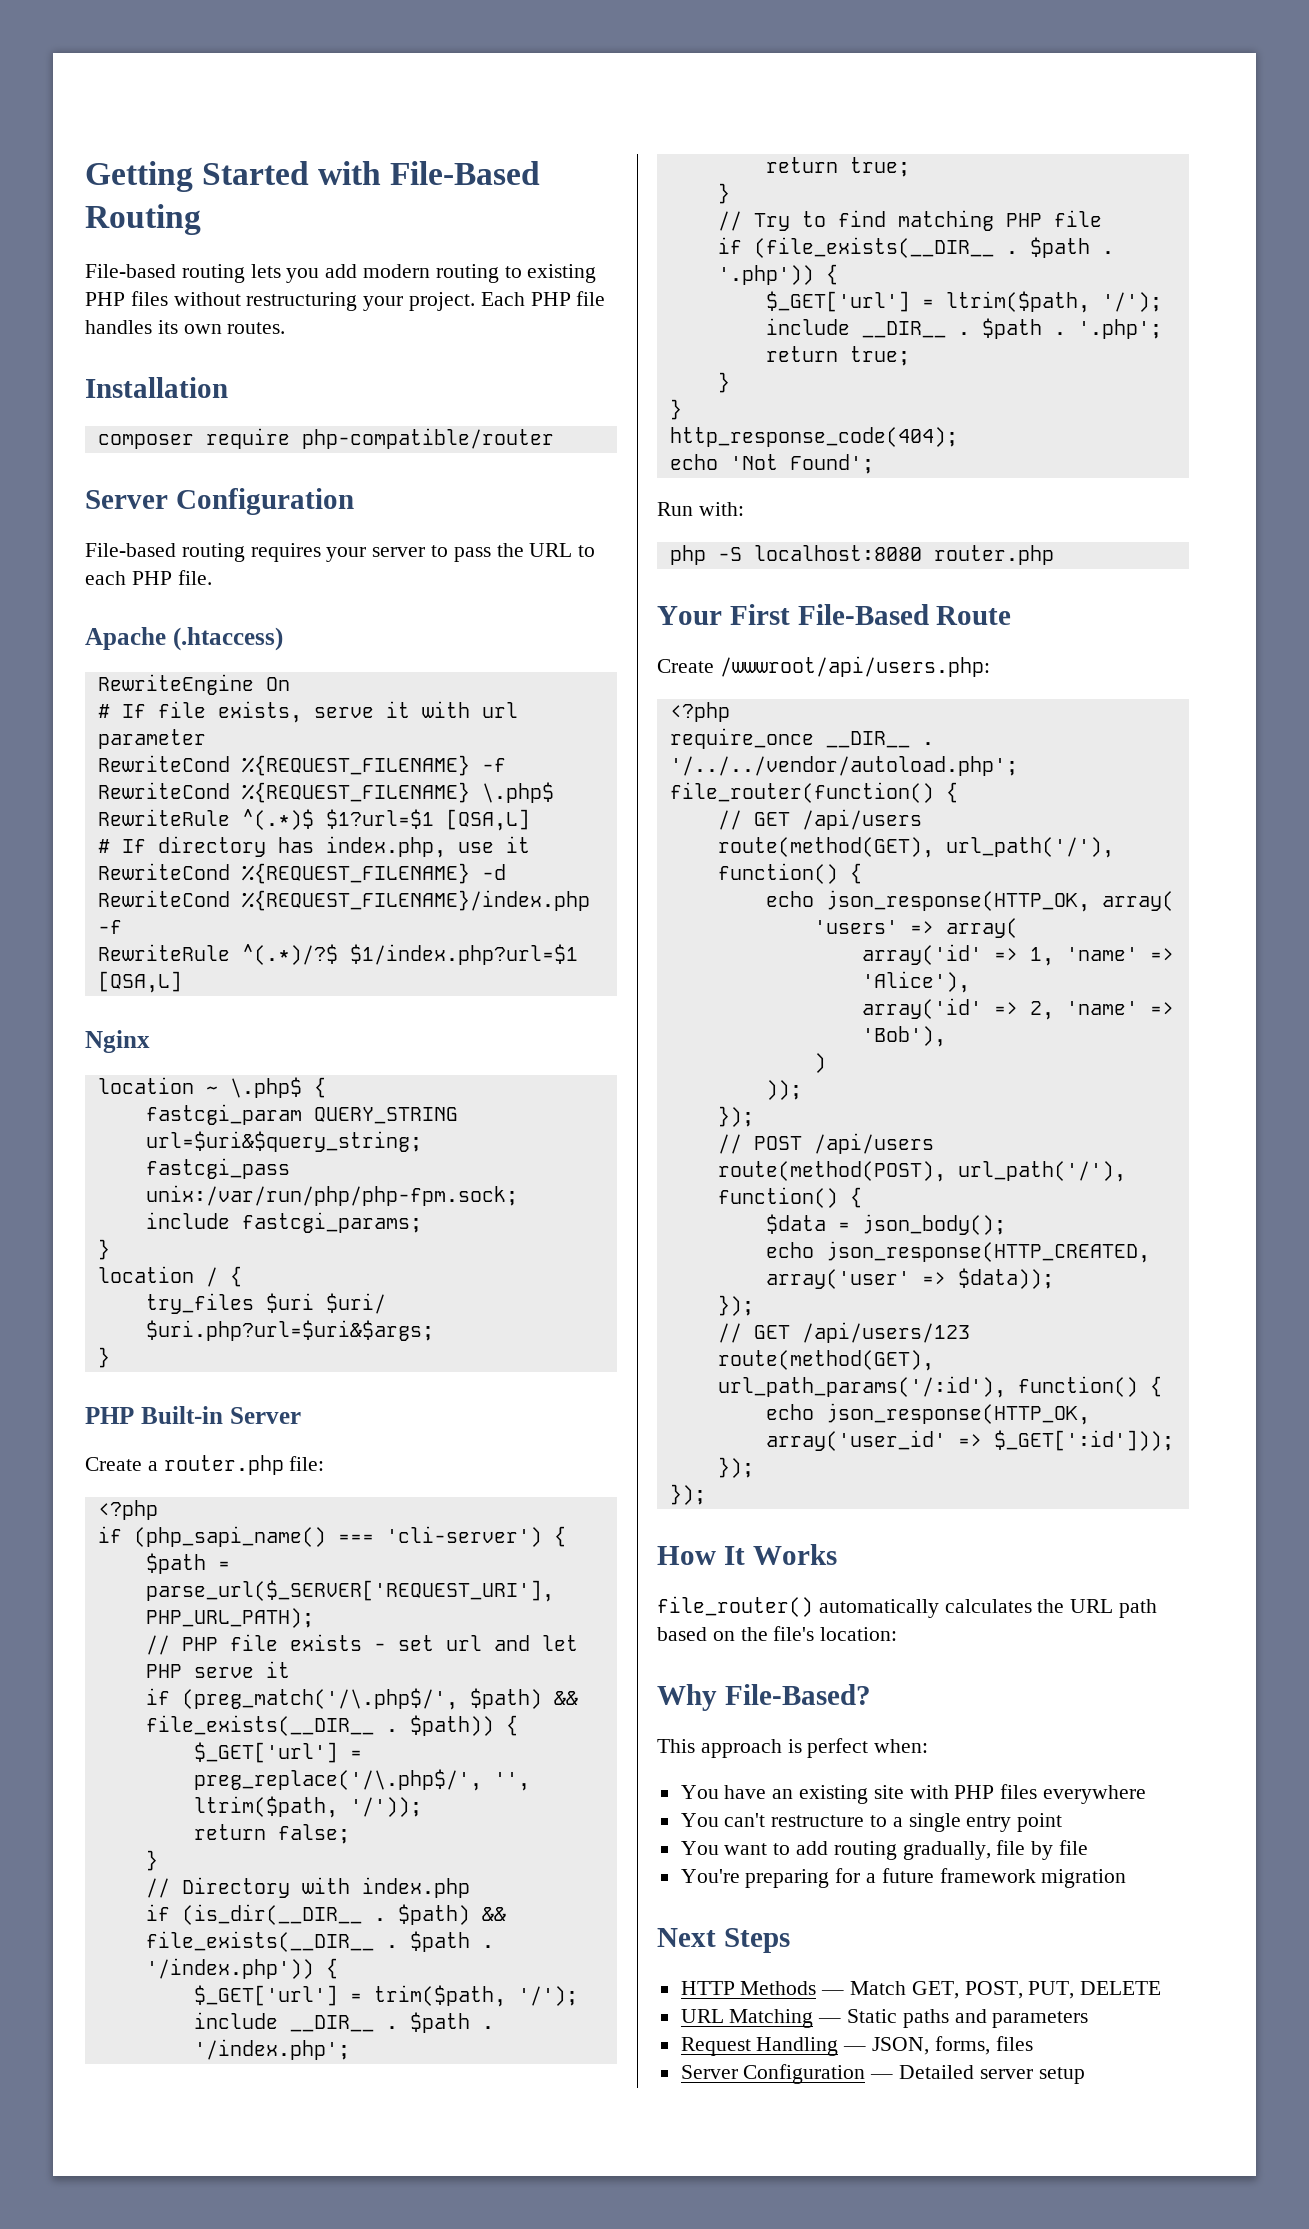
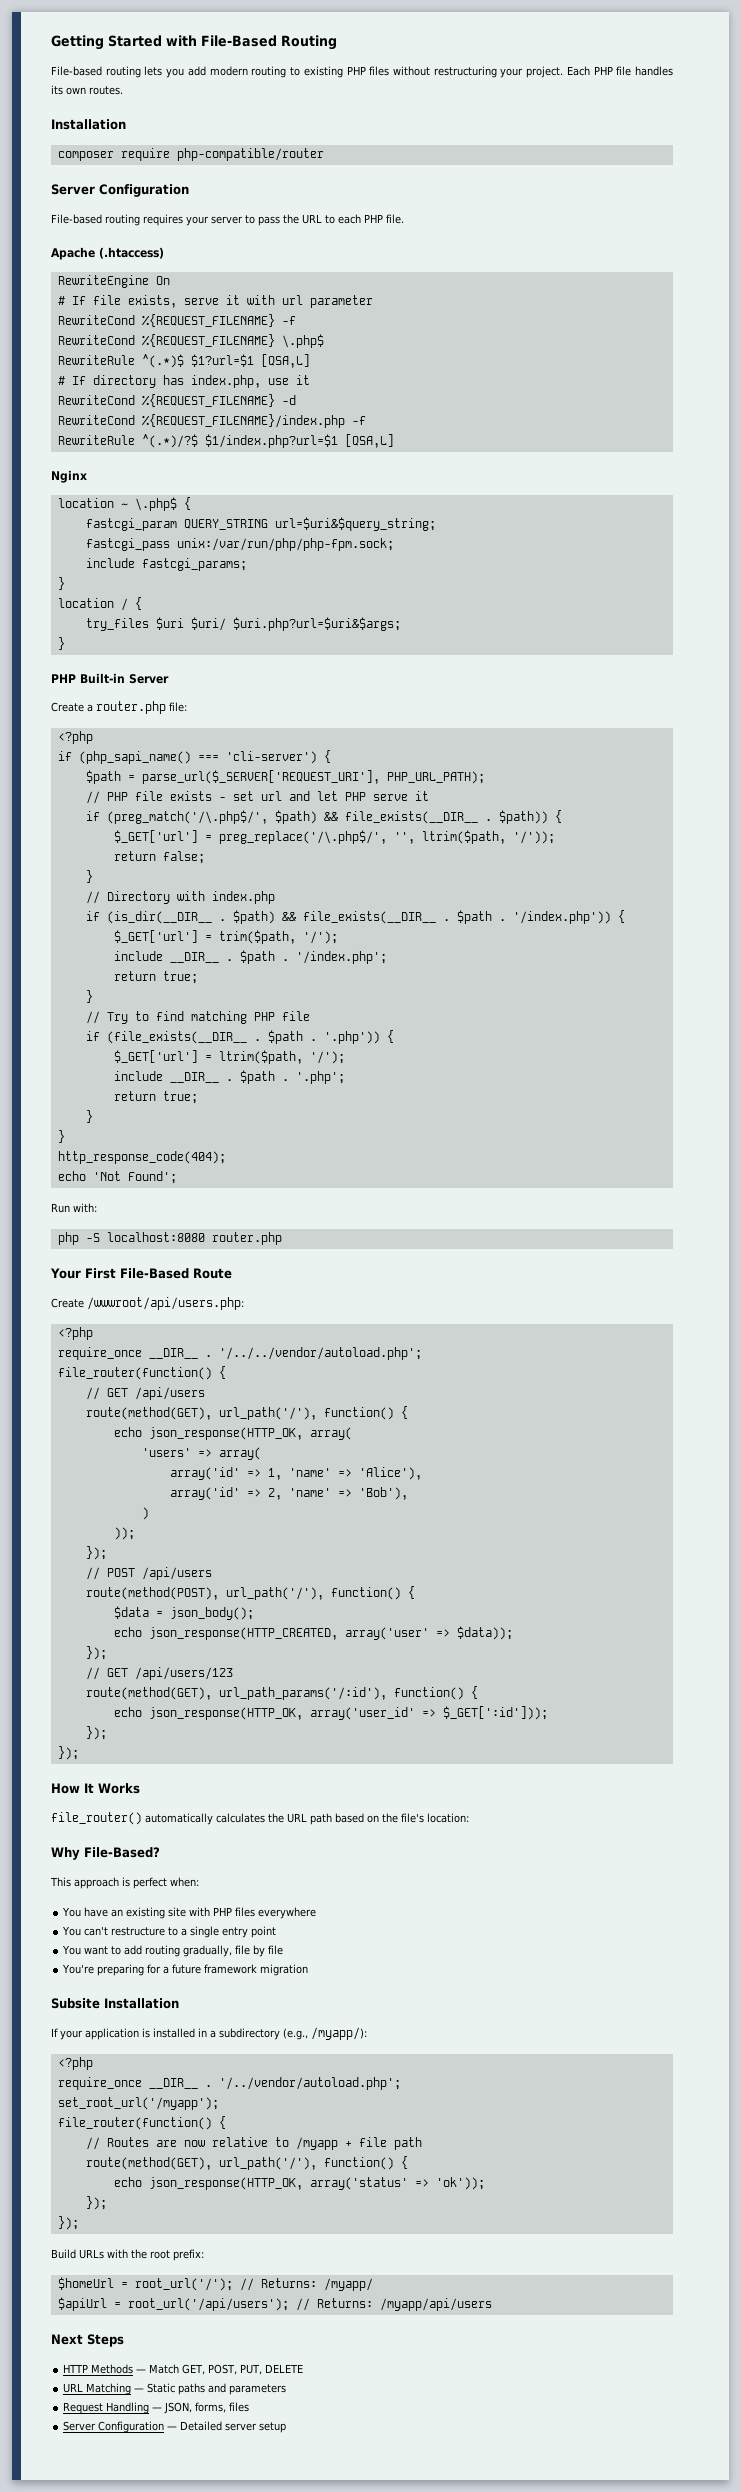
+ Subsite Installation
+ If your application is installed in a subdirectory (e.g., /myapp/):
+ <?php
+ require_once __DIR__ . '/../vendor/autoload.php';
+ set_root_url('/myapp');
+ file_router(function() {
+ // Routes are now relative to /myapp + file path
+ route(method(GET), url_path('/'), function() {
+ echo json_response(HTTP_OK, array('status' => 'ok'));
+ });
+ });
+ Build URLs with the root prefix:
+ $homeUrl = root_url('/'); // Returns: /myapp/
+ $apiUrl = root_url('/api/users'); // Returns: /myapp/api/users

